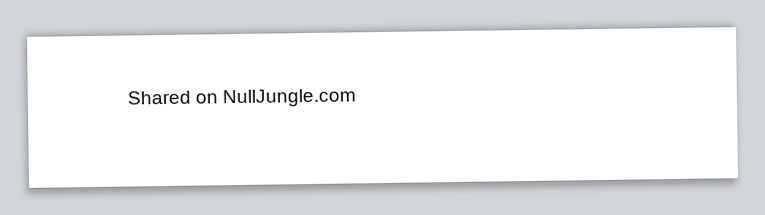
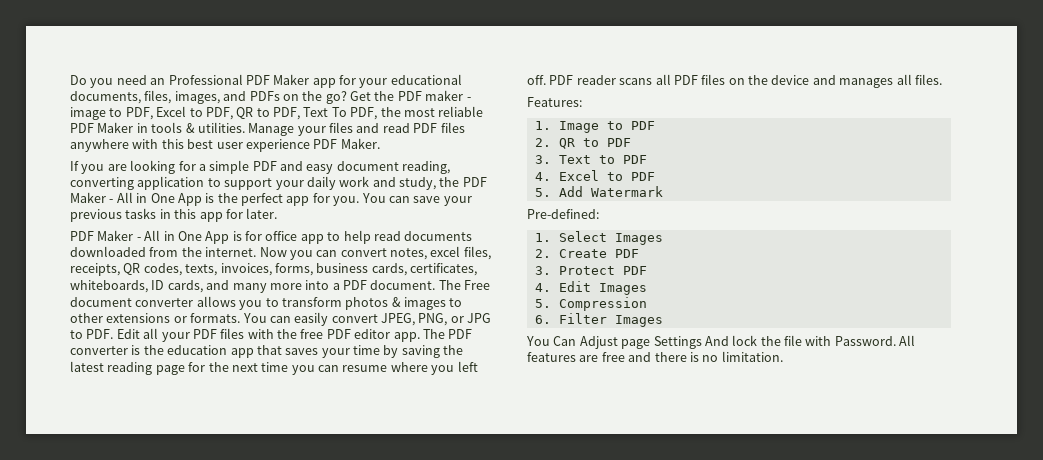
- Shared on NullJungle.com
+ Do you need an Professional PDF Maker app for your educational documents, files, images, and PDFs on the go? Get the PDF maker - image to PDF, Excel to PDF, QR to PDF, Text To PDF, the most reliable PDF Maker in tools & utilities. Manage your files and read PDF files anywhere with this best user experience PDF Maker.
+ If you are looking for a simple PDF and easy document reading, converting application to support your daily work and study, the PDF Maker - All in One App is the perfect app for you. You can save your previous tasks in this app for later.
+ PDF Maker - All in One App is for office app to help read documents downloaded from the internet. Now you can convert notes, excel files, receipts, QR codes, texts, invoices, forms, business cards, certificates, whiteboards, ID cards, and many more into a PDF document. The Free document converter allows you to transform photos & images to other extensions or formats. You can easily convert JPEG, PNG, or JPG to PDF. Edit all your PDF files with the free PDF editor app. The PDF converter is the education app that saves your time by saving the latest reading page for the next time you can resume where you left off. PDF reader scans all PDF files on the device and manages all files.
+ Features:
+ 1. Image to PDF
+ 2. QR to PDF
+ 3. Text to PDF
+ 4. Excel to PDF
+ 5. Add Watermark
+ Pre-defined:
+ 1. Select Images
+ 2. Create PDF
+ 3. Protect PDF
+ 4. Edit Images
+ 5. Compression
+ 6. Filter Images
+ You Can Adjust page Settings And lock the file with Password. All features are free and there is no limitation.

